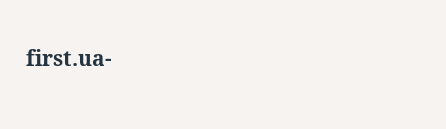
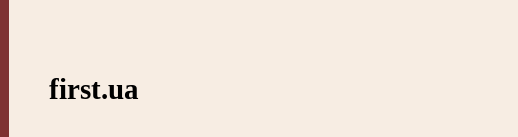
- first.ua-
+ first.ua

